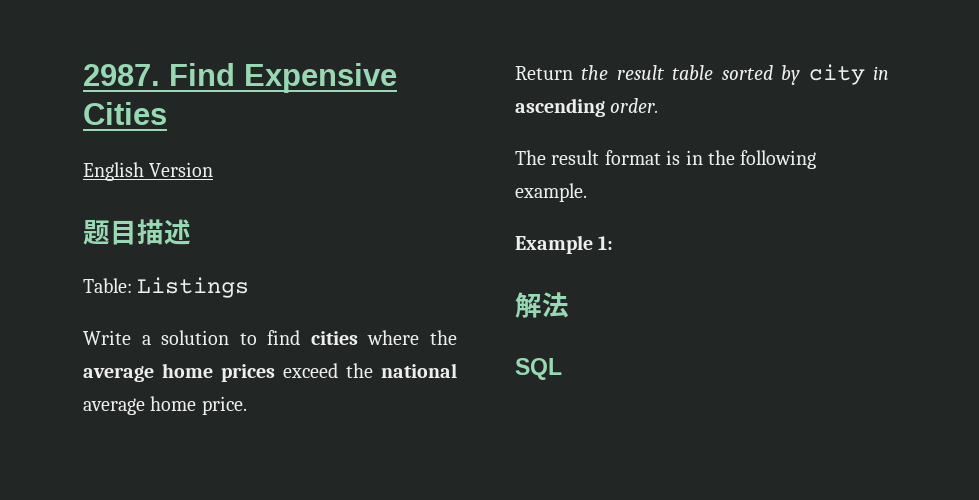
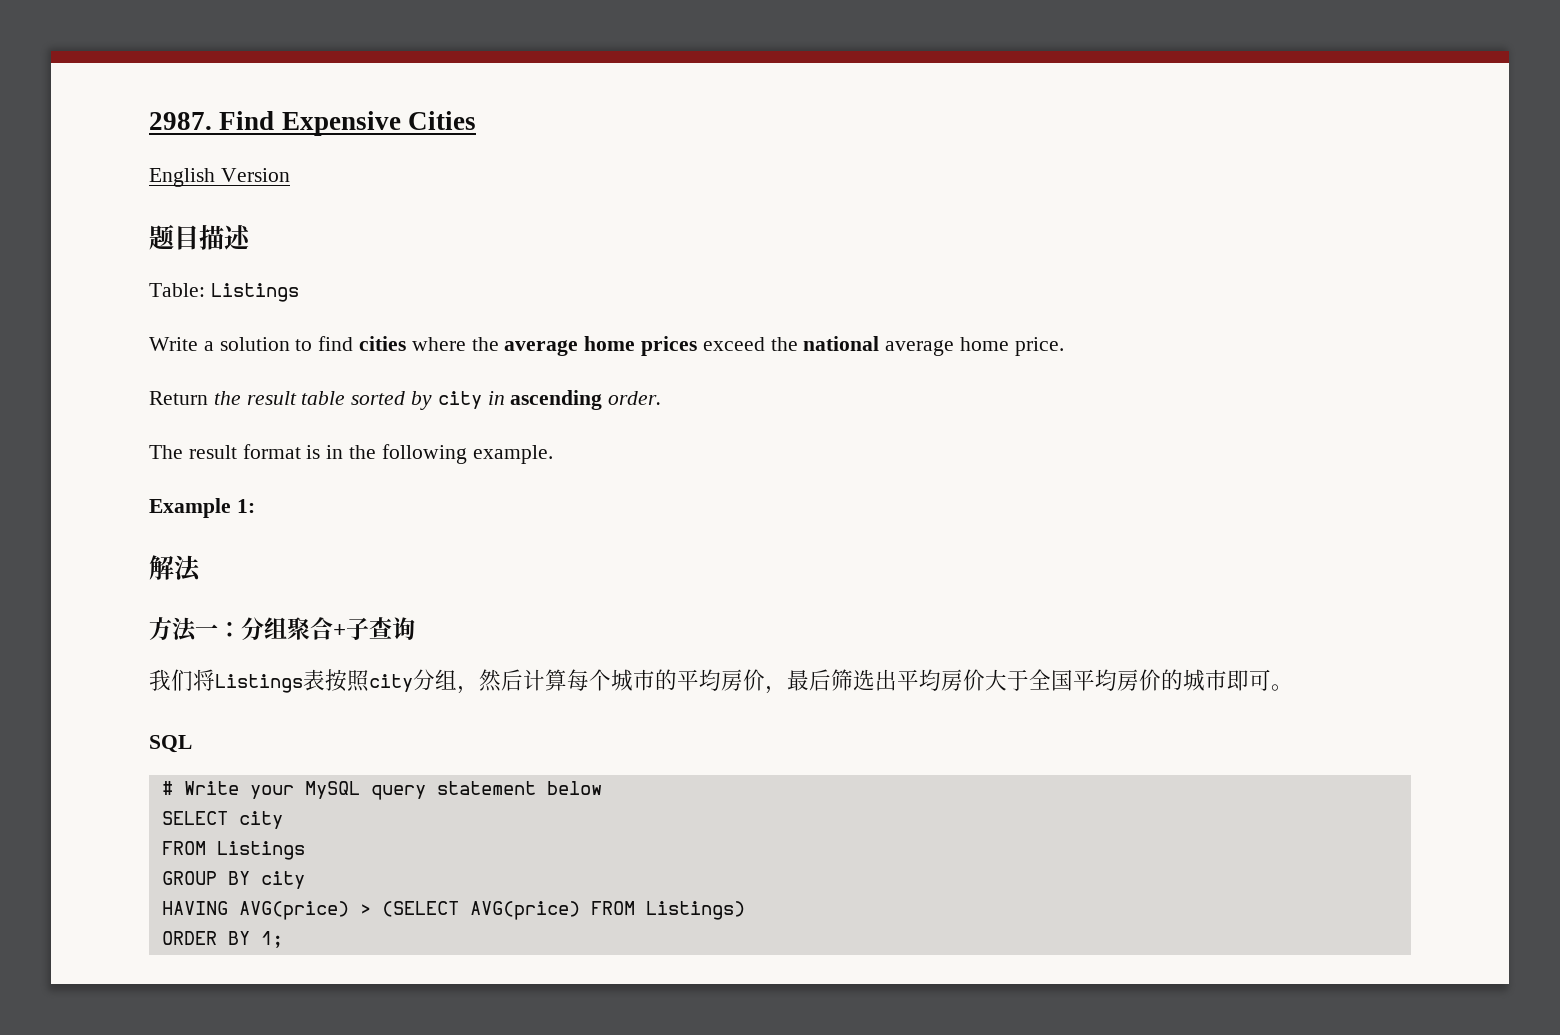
+ 方法一：分组聚合+子查询
+ 我们将Listings表按照city分组，然后计算每个城市的平均房价，最后筛选出平均房价大于全国平均房价的城市即可。
  SQL
+ # Write your MySQL query statement below
+ SELECT city
+ FROM Listings
+ GROUP BY city
+ HAVING AVG(price) > (SELECT AVG(price) FROM Listings)
+ ORDER BY 1;

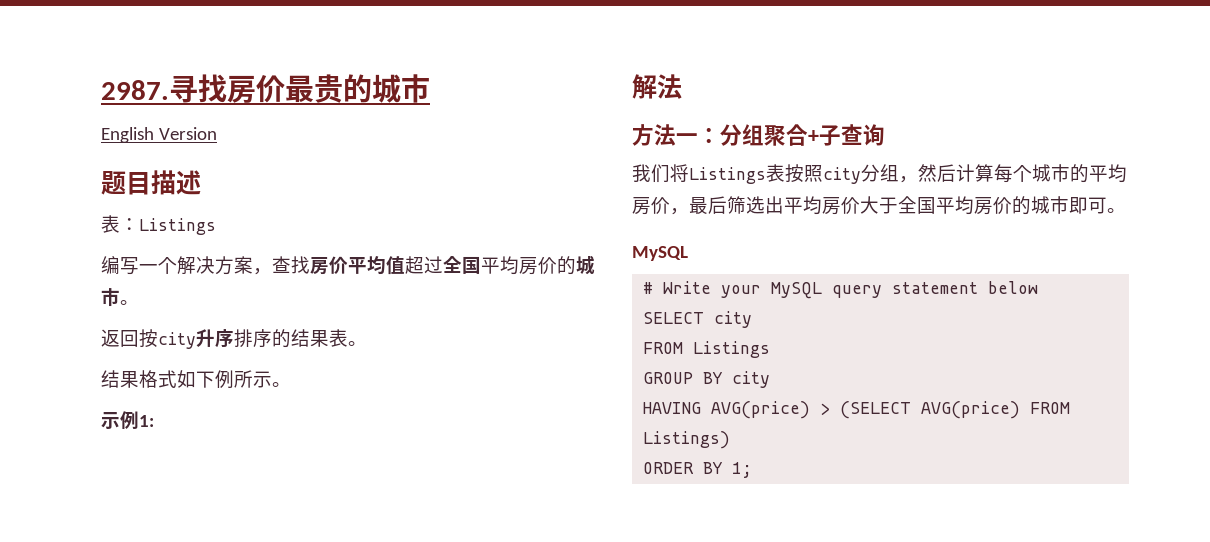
- Find Expensive Cities
+ 寻找房价最贵的城市
- Table: Listings
- Write a solution to find cities where the average home prices exceed the national average home price.
- Return the result table sorted by city in ascending order.
- The result format is in the following example.
- Example 1:
+ 表：Listings
+ 编写一个解决方案，查找房价平均值超过全国平均房价的城市。
+ 返回按city升序排序的结果表。
+ 结果格式如下例所示。
+ 示例1:
  我们将Listings表按照city分组，然后计算每个城市的平均房价，最后筛选出平均房价大于全国平均房价的城市即可。
- SQL
+ MySQL

